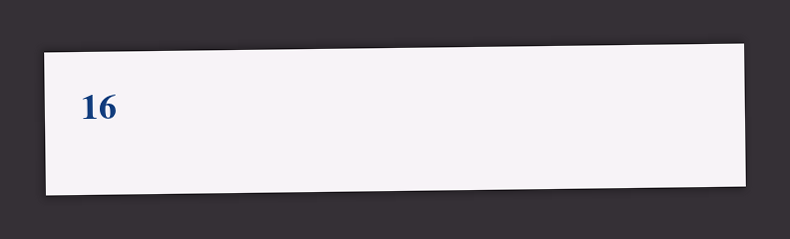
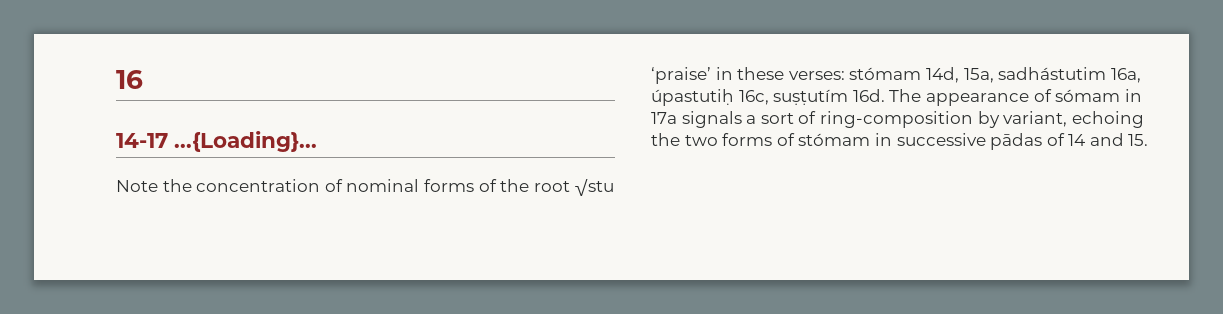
+ 14-17 ...{Loading}...
+ Note the concentration of nominal forms of the root √stu ‘praise’ in these verses: stómam 14d, 15a, sadhástutim 16a, úpastutiḥ 16c, suṣṭutím 16d. The appearance of sómam in 17a signals a sort of ring-composition by variant, echoing the two forms of stómam in successive pādas of 14 and 15.

